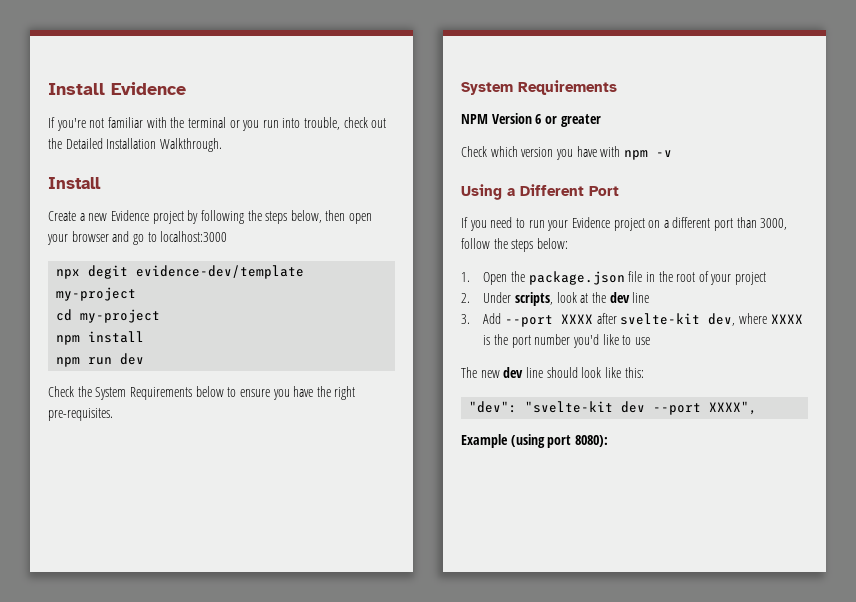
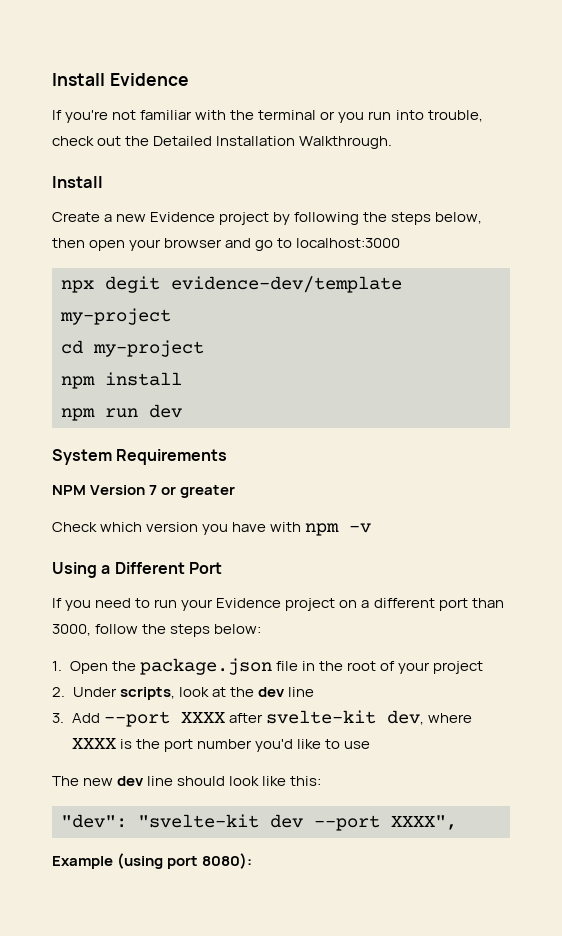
- Check the System Requirements below to ensure you have the right pre-requisites.
- NPM Version 6 or greater
+ NPM Version 7 or greater

